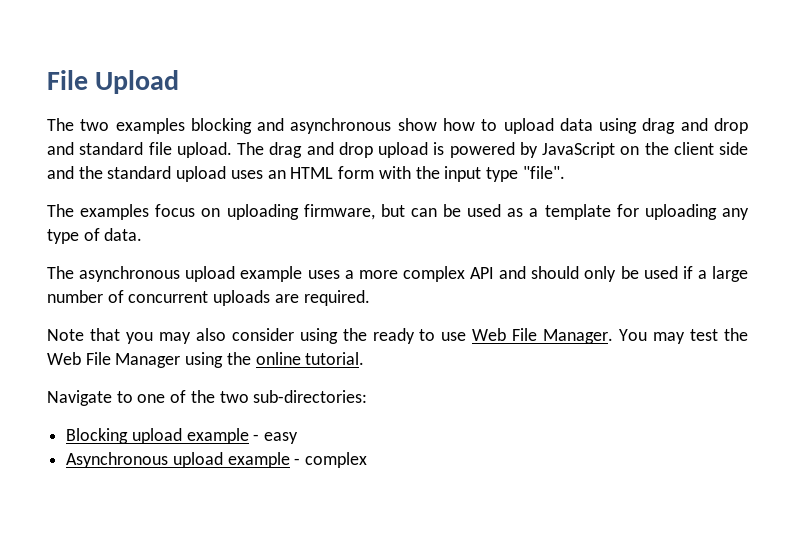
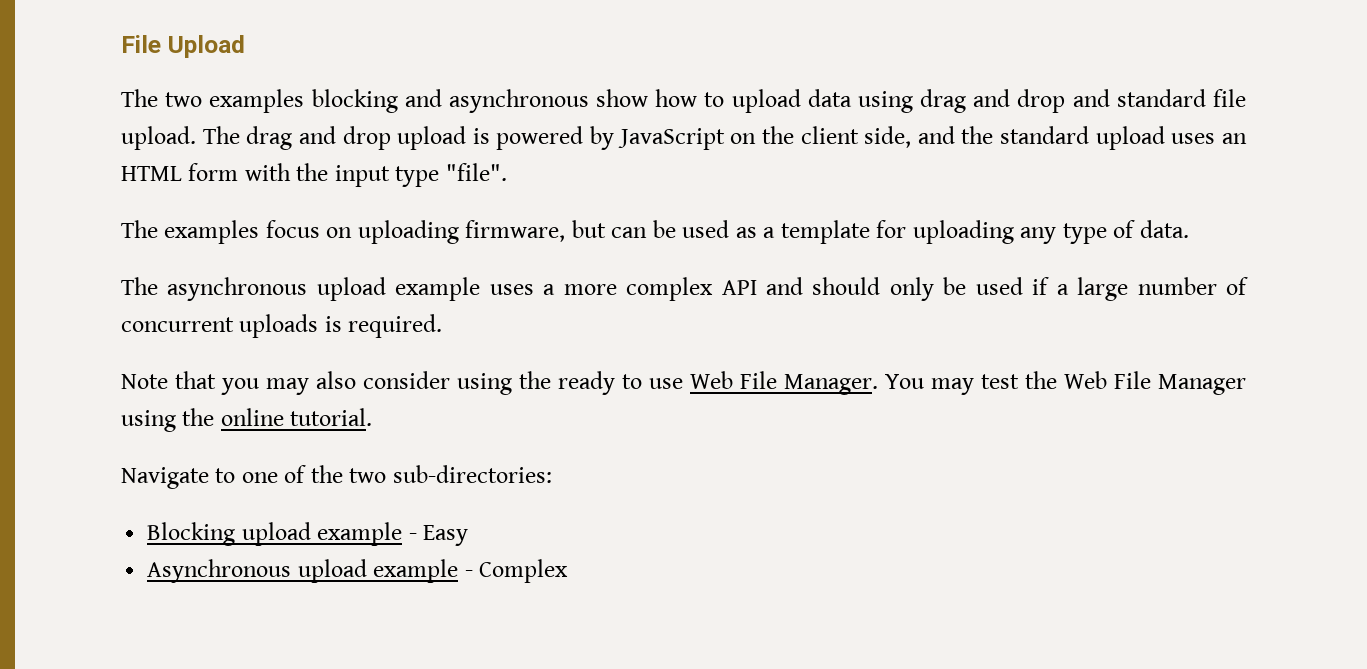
- The drag and drop upload is powered by JavaScript on the client side and the standard upload uses an HTML form with the input type "file".
+ The drag and drop upload is powered by JavaScript on the client side, and the standard upload uses an HTML form with the input type "file".
- The asynchronous upload example uses a more complex API and should only be used if a large number of concurrent uploads are required.
+ The asynchronous upload example uses a more complex API and should only be used if a large number of concurrent uploads is required.
- Blocking upload example - easy
+ Blocking upload example - Easy
- Asynchronous upload example - complex
+ Asynchronous upload example - Complex

